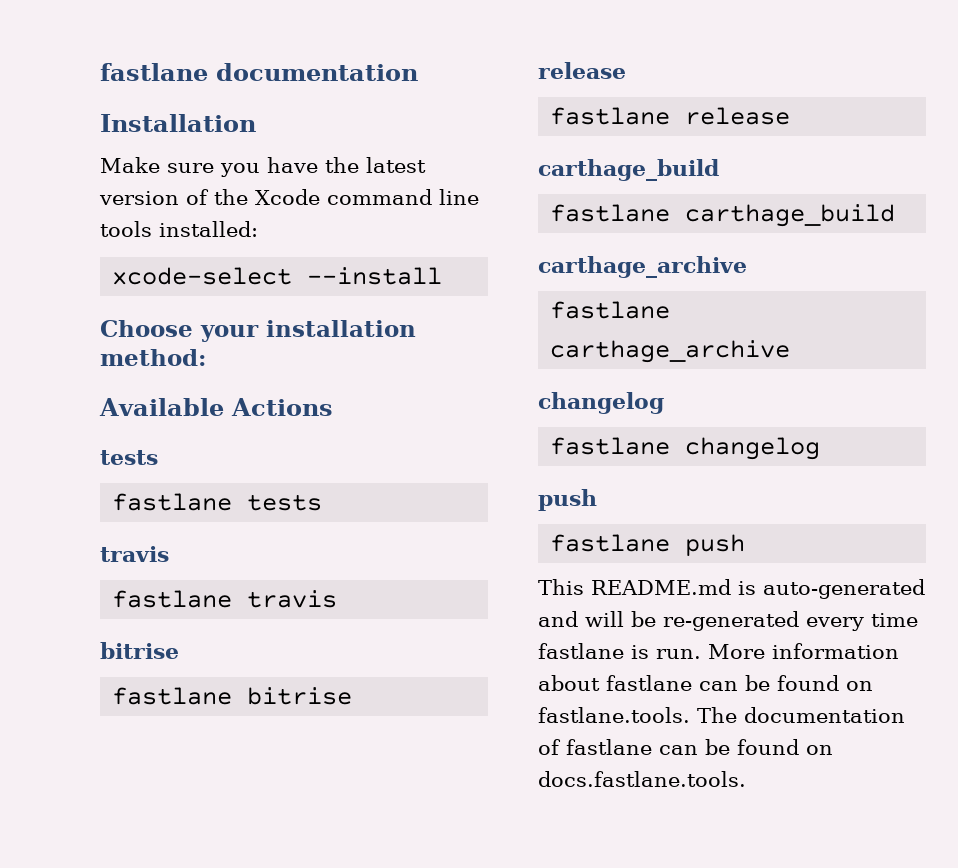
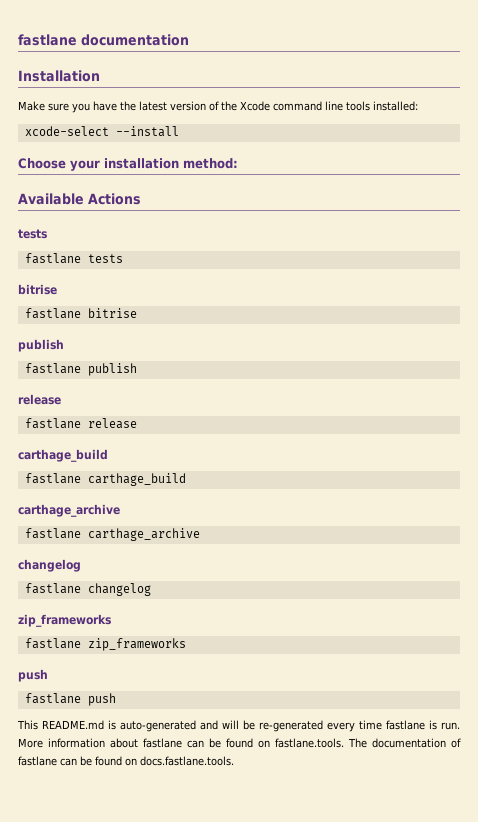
  fastlane tests
- travis
- fastlane travis
  fastlane bitrise
+ publish
+ fastlane publish
  fastlane changelog
+ zip_frameworks
+ fastlane zip_frameworks

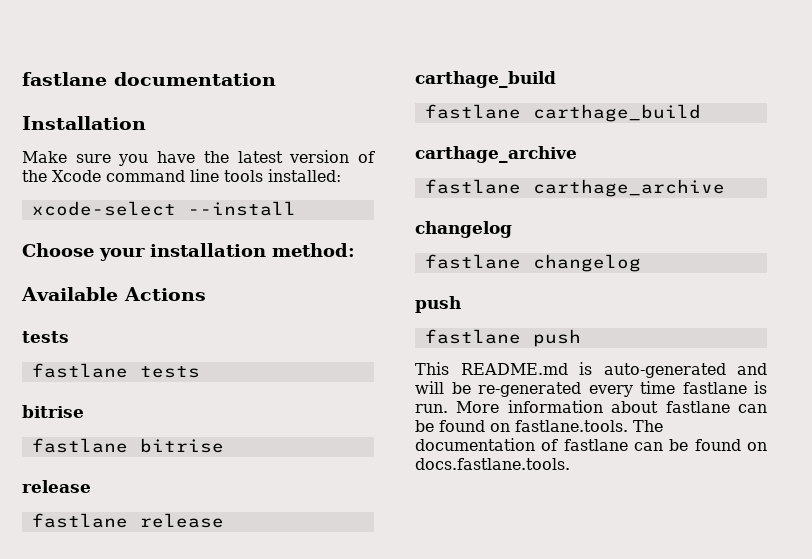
  fastlane bitrise
- publish
- fastlane publish
  fastlane changelog
- zip_frameworks
- fastlane zip_frameworks

